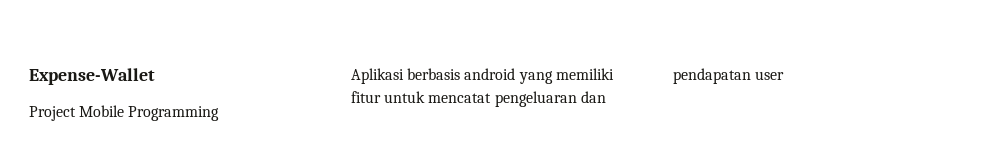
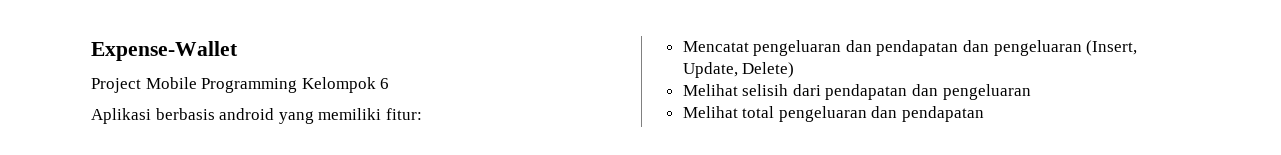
- Project Mobile Programming
+ Project Mobile Programming Kelompok 6
- Aplikasi berbasis android yang memiliki fitur untuk mencatat pengeluaran dan pendapatan user
+ Aplikasi berbasis android yang memiliki fitur:
+ Mencatat pengeluaran dan pendapatan dan pengeluaran (Insert, Update, Delete)
+ Melihat selisih dari pendapatan dan pengeluaran
+ Melihat total pengeluaran dan pendapatan

